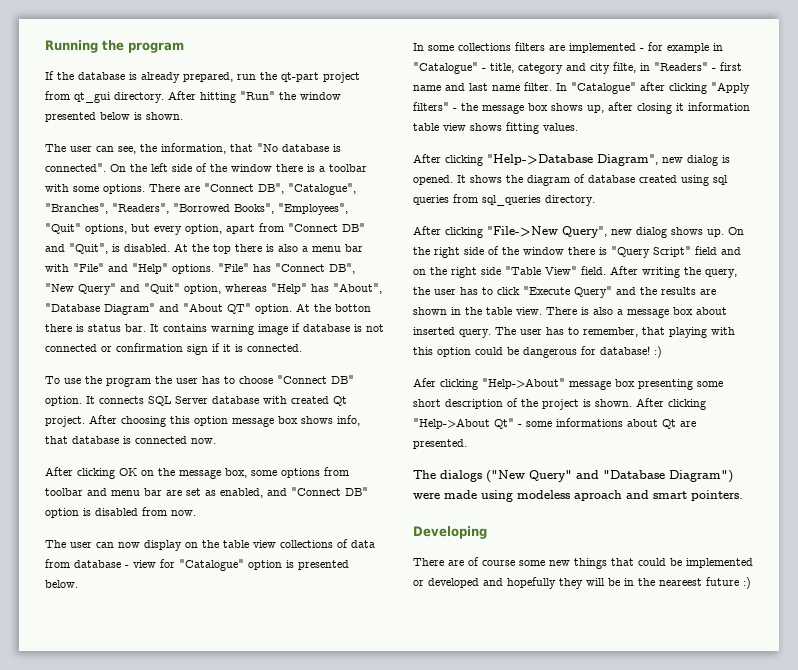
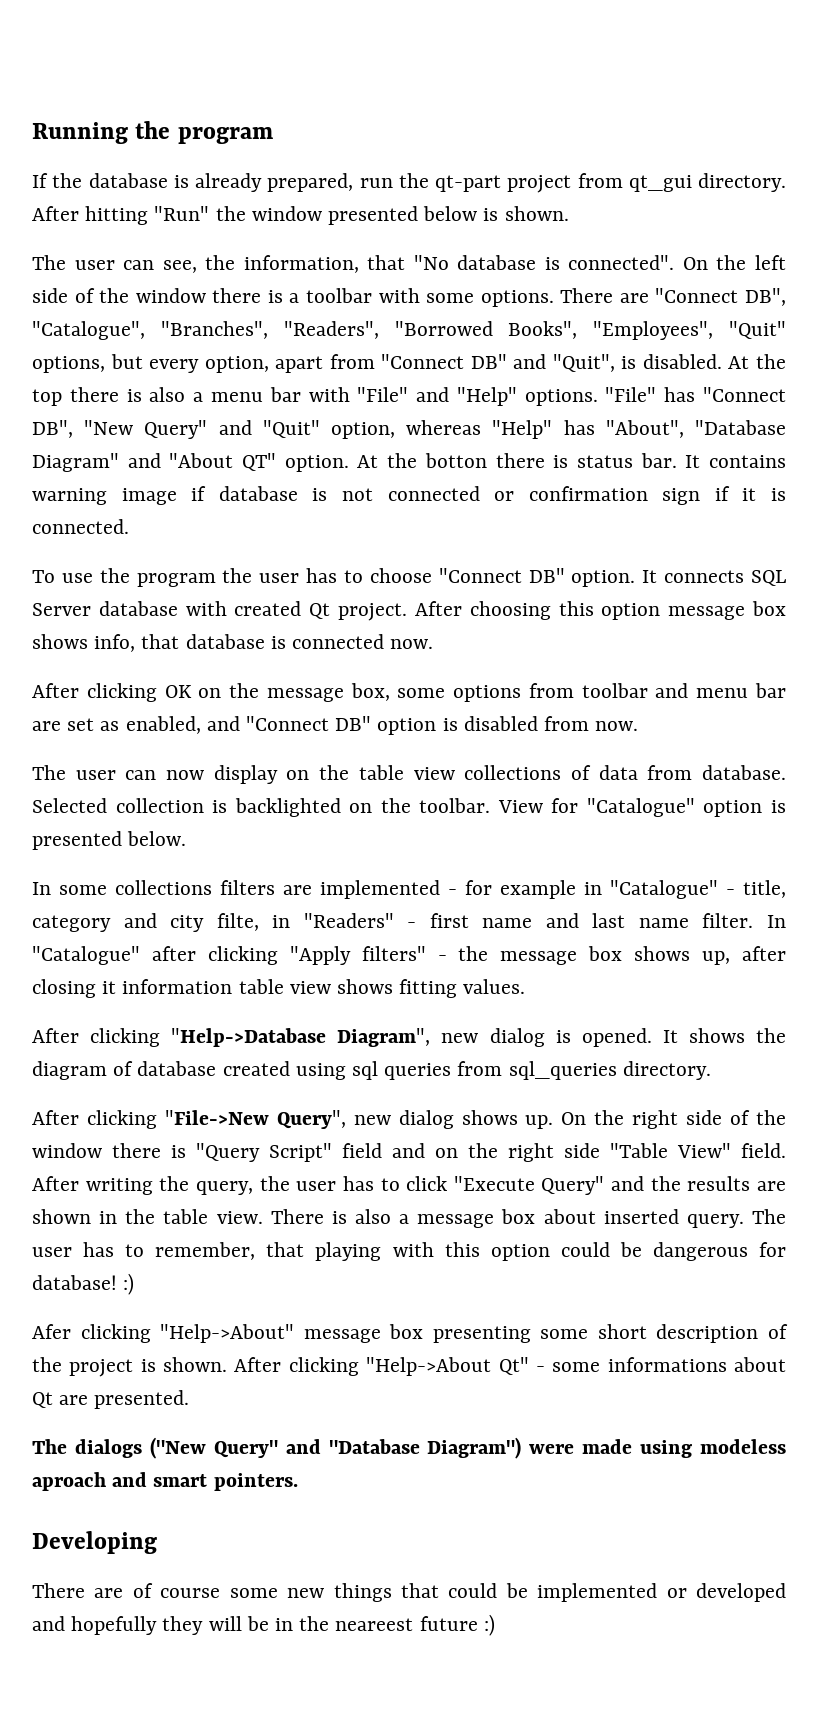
- The user can now display on the table view collections of data from database - view for "Catalogue" option is presented below.
+ The user can now display on the table view collections of data from database. Selected collection is backlighted on the toolbar. View for "Catalogue" option is presented below.

